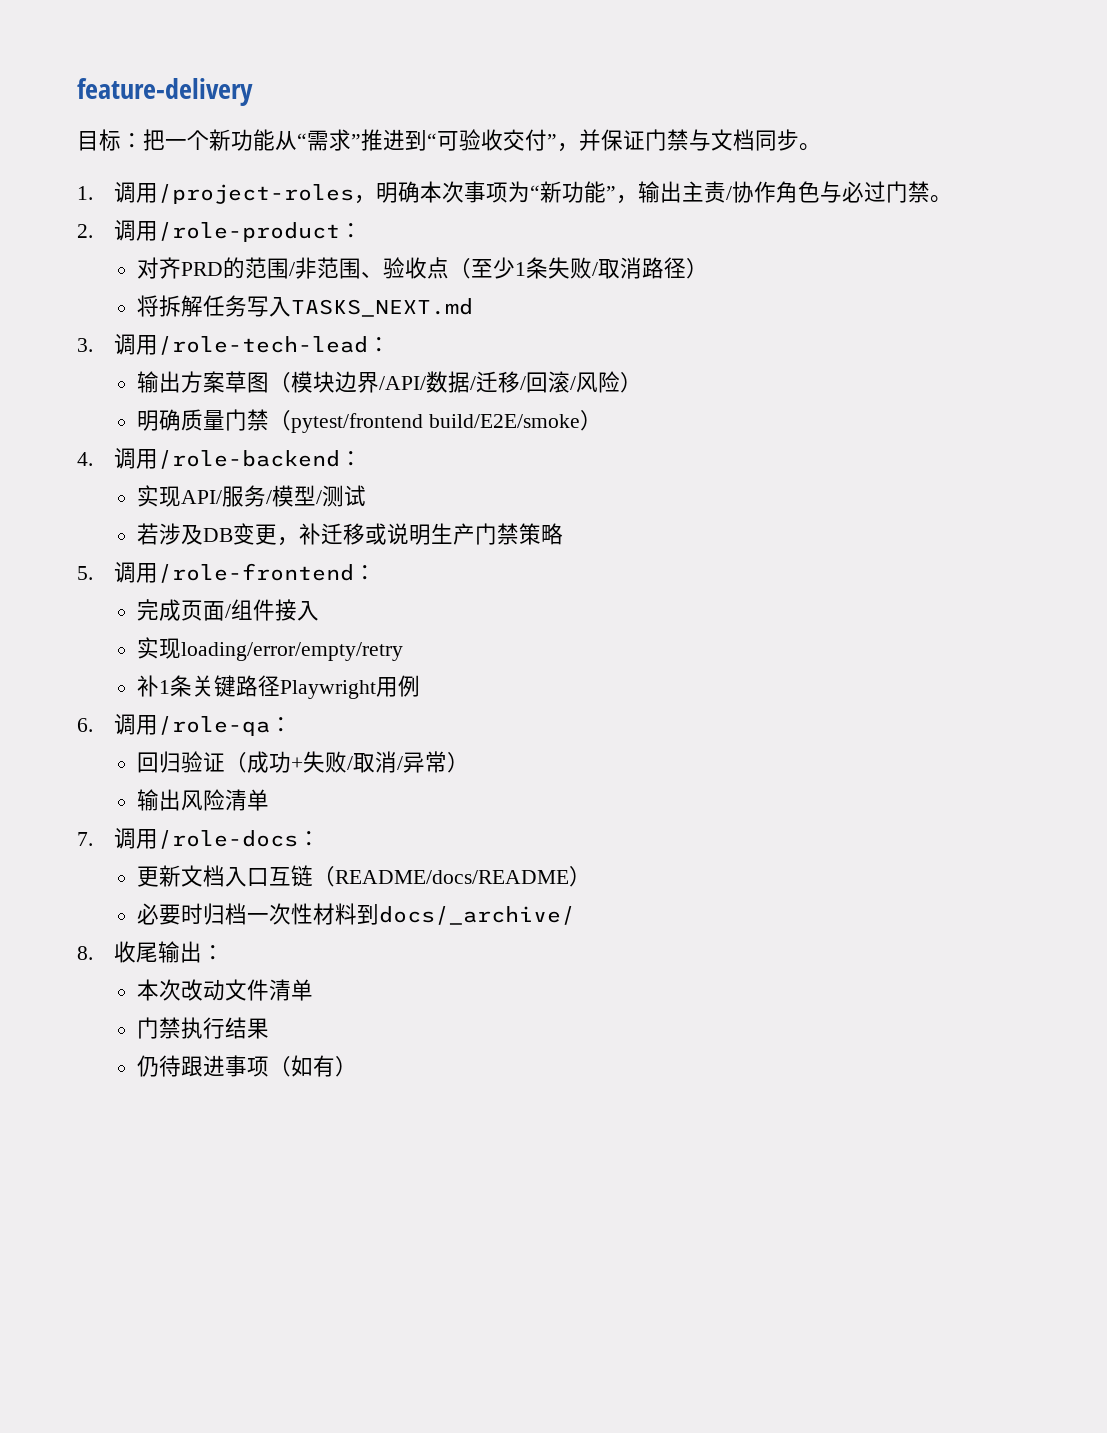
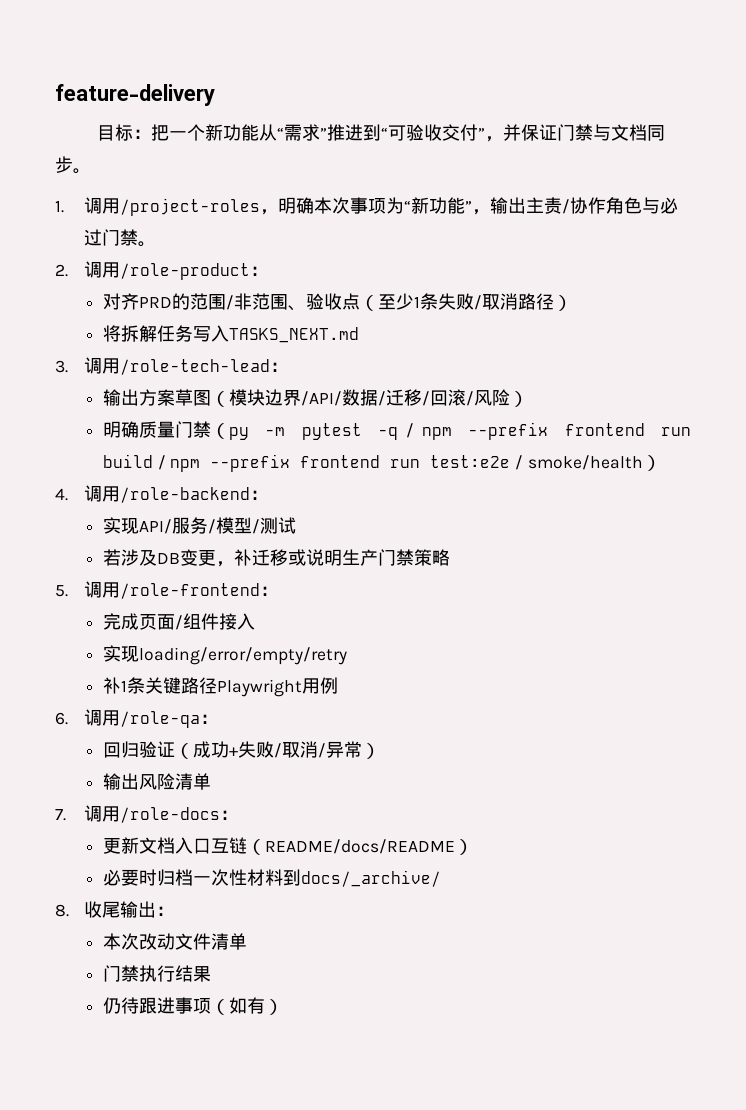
- 明确质量门禁（pytest/frontend build/E2E/smoke）
+ 明确质量门禁（py -m pytest -q / npm --prefix frontend run build / npm --prefix frontend run test:e2e / smoke/health）

